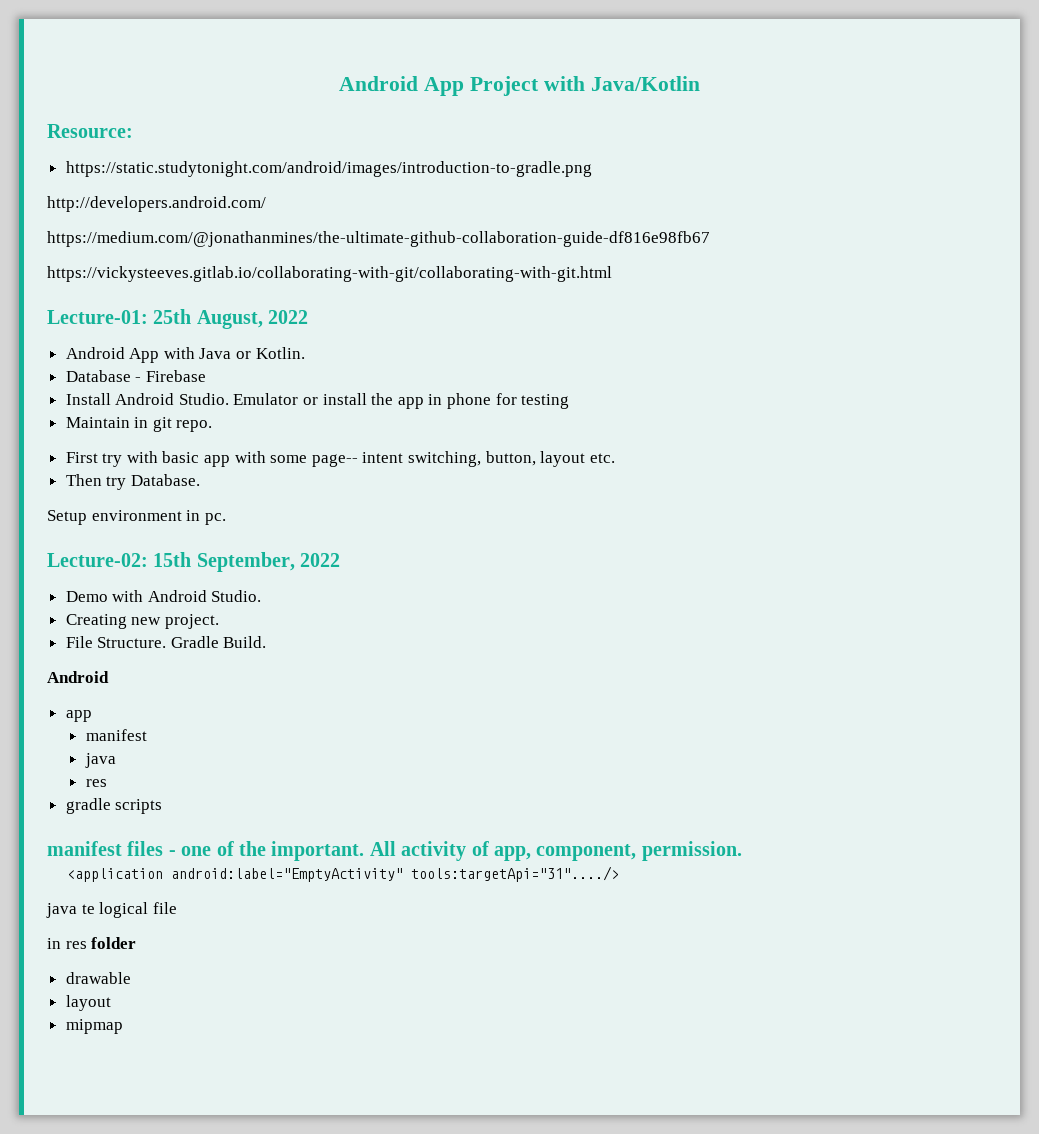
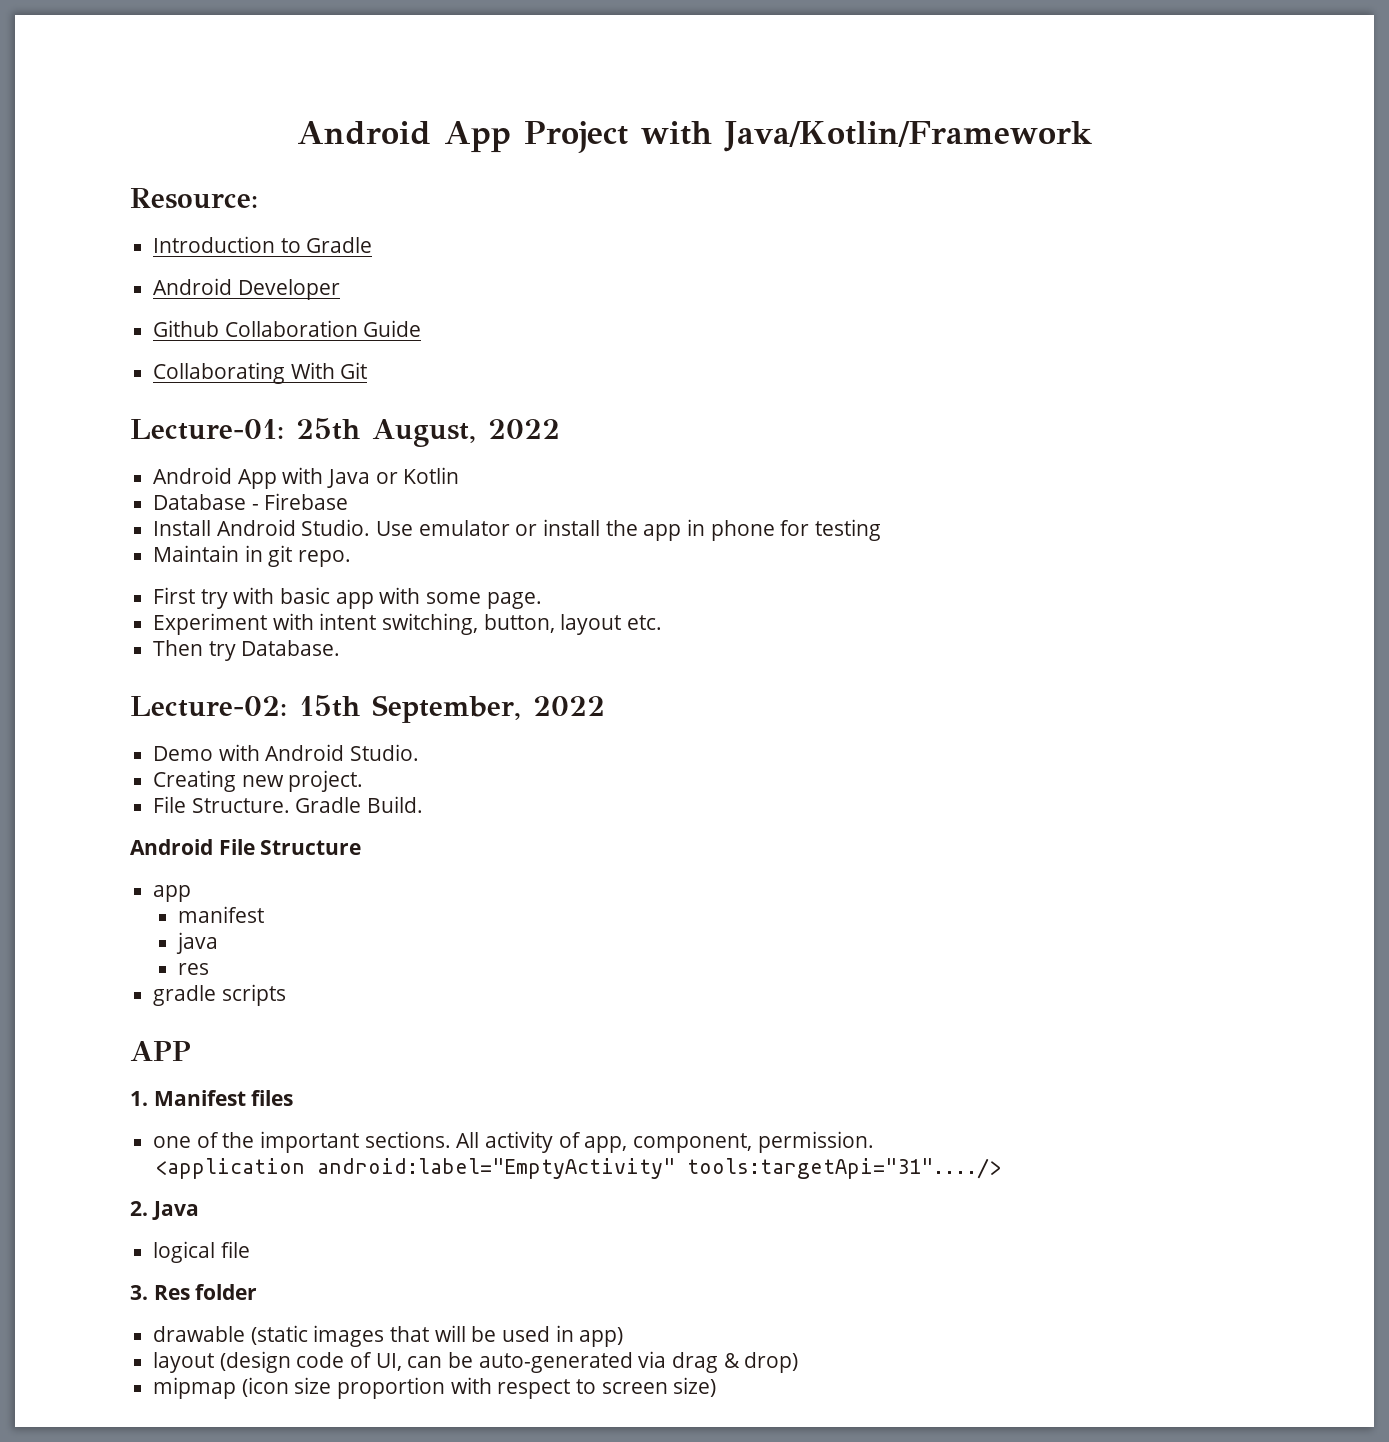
- Android App Project with Java/Kotlin
+ Android App Project with Java/Kotlin/Framework
- https://static.studytonight.com/android/images/introduction-to-gradle.png
- http://developers.android.com/
- https://medium.com/@jonathanmines/the-ultimate-github-collaboration-guide-df816e98fb67
- https://vickysteeves.gitlab.io/collaborating-with-git/collaborating-with-git.html
+ Introduction to Gradle
+ Android Developer
+ Github Collaboration Guide
+ Collaborating With Git
- Android App with Java or Kotlin.
+ Android App with Java or Kotlin
- Emulator or install the app in phone for testing
+ Use emulator or install the app in phone for testing
- First try with basic app with some page-- intent switching, button, layout etc.
+ First try with basic app with some page.
+ Experiment with intent switching, button, layout etc.
- Setup environment in pc.
  Gradle Build.
- Android
+ Android File Structure
- manifest files - one of the important.
+ APP
+ 1. Manifest files
+ one of the important sections.
- java te logical file
+ 2. Java
+ logical file
- in res folder
+ 3. Res folder
- drawable
- layout
- mipmap
+ drawable (static images that will be used in app)
+ layout (design code of UI, can be auto-generated via drag & drop)
+ mipmap (icon size proportion with respect to screen size)

